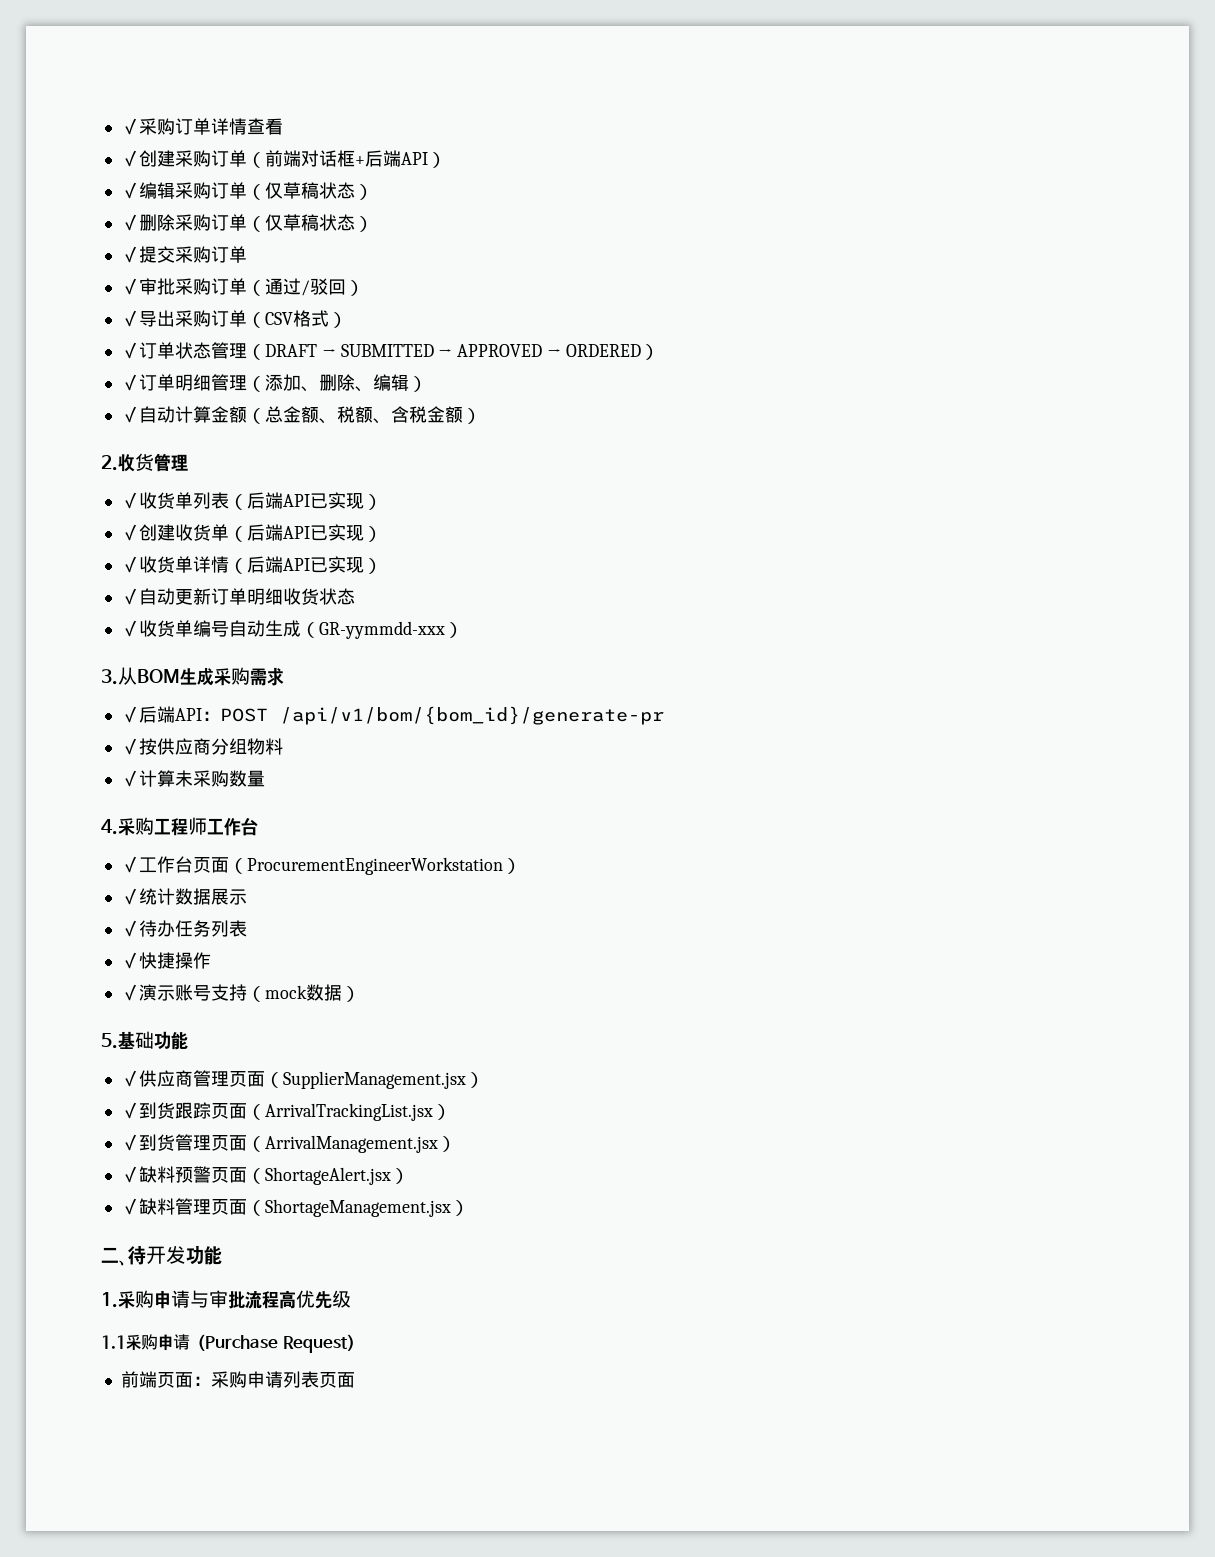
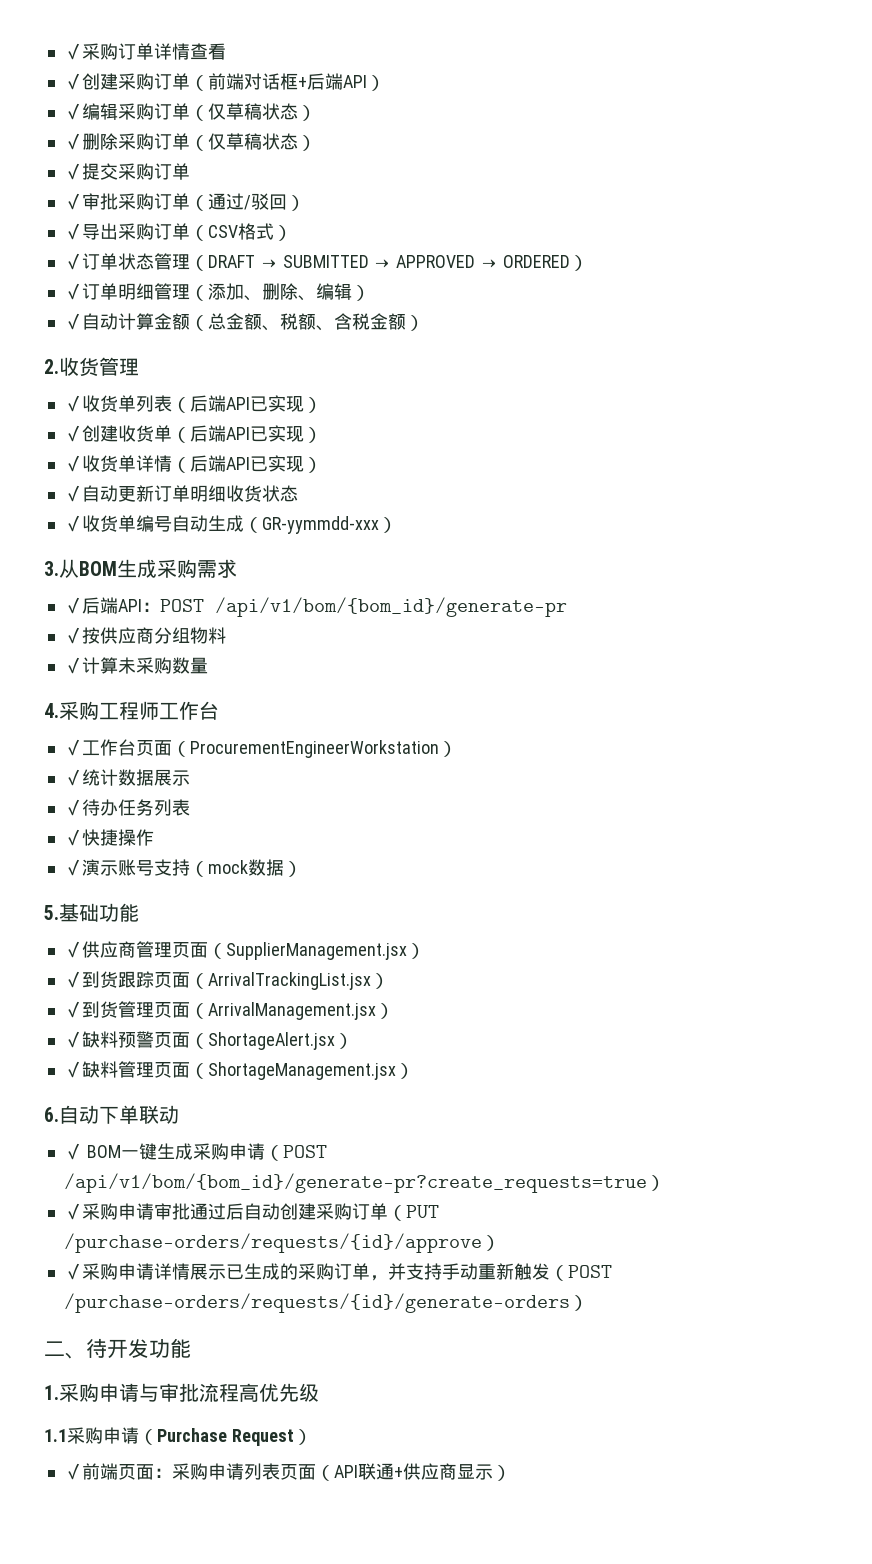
+ 6.自动下单联动
+ ✓ BOM一键生成采购申请（POST /api/v1/bom/{bom_id}/generate-pr?create_requests=true）
+ ✓采购申请审批通过后自动创建采购订单（PUT /purchase-orders/requests/{id}/approve）
+ ✓采购申请详情展示已生成的采购订单，并支持手动重新触发（POST /purchase-orders/requests/{id}/generate-orders）
- 前端页面：采购申请列表页面
+ ✓前端页面：采购申请列表页面（API联通+供应商显示）

